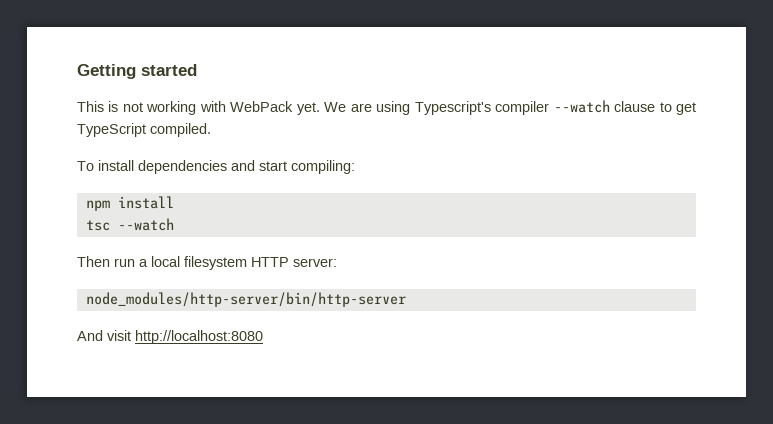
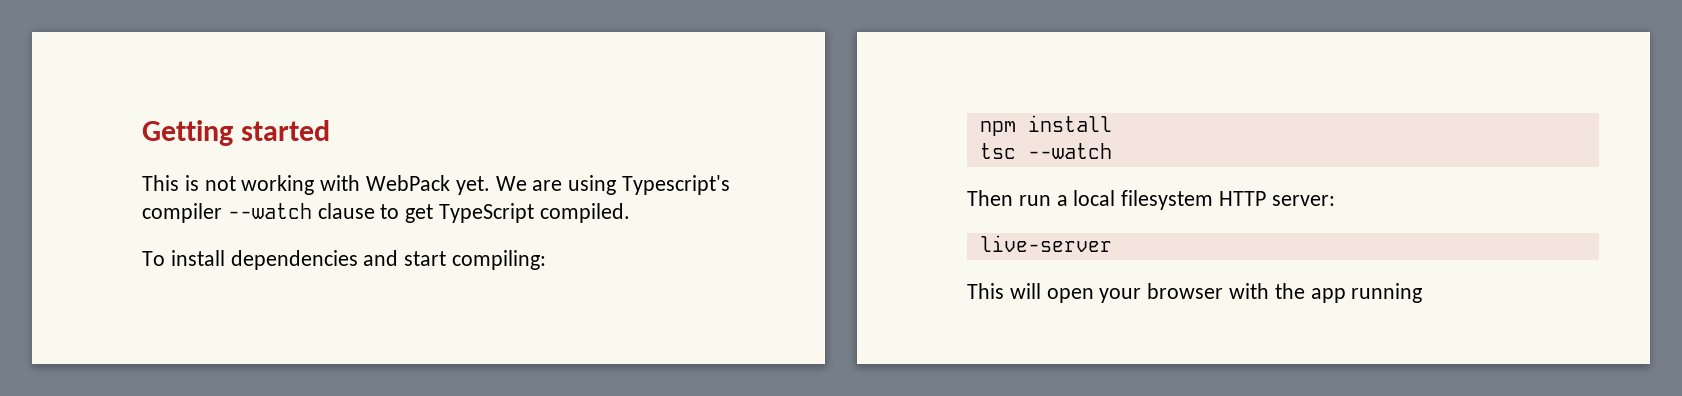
- node_modules/http-server/bin/http-server
- And visit http://localhost:8080
+ live-server
+ This will open your browser with the app running

